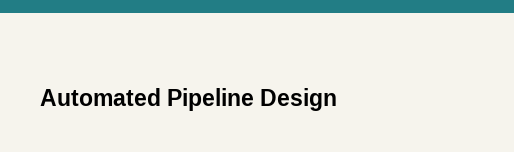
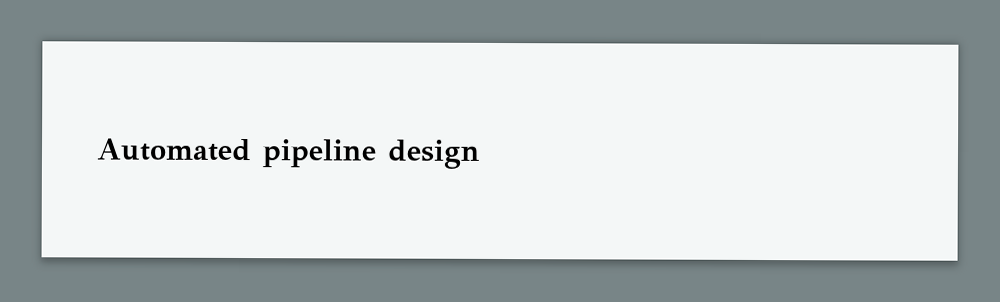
- Automated Pipeline Design
+ Automated pipeline design

